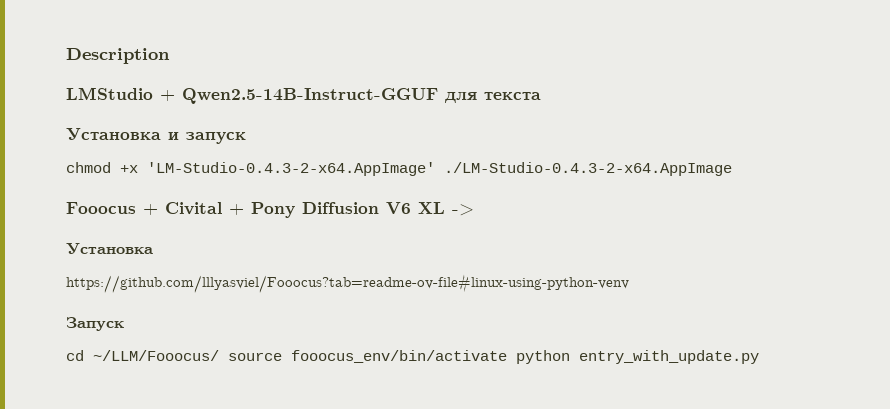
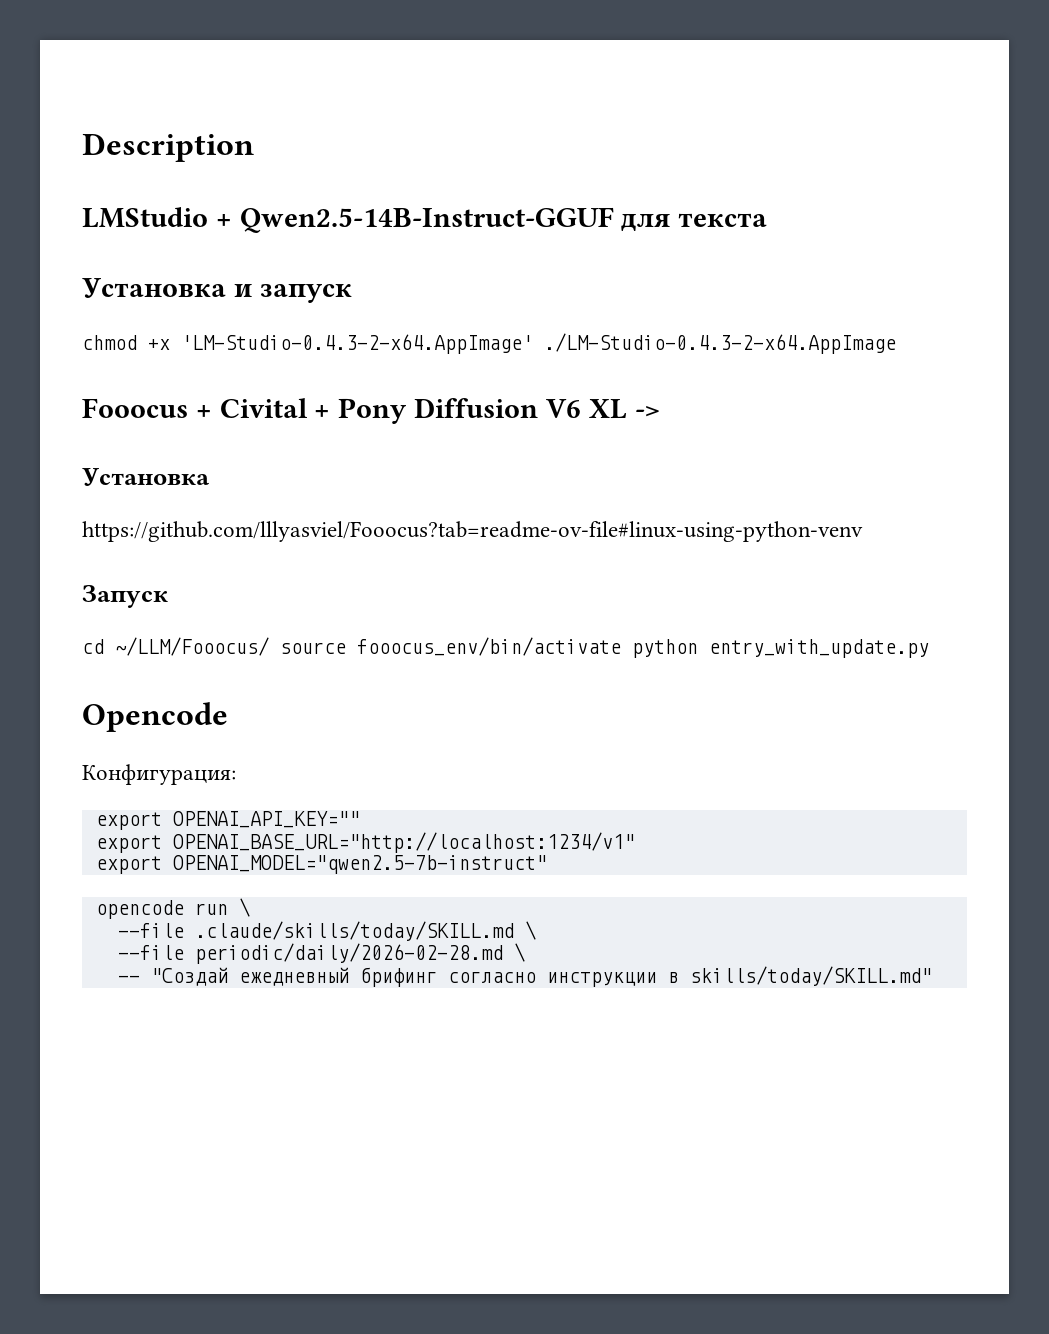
+ Opencode
+ Конфигурация:
+ export OPENAI_API_KEY=""
+ export OPENAI_BASE_URL="http://localhost:1234/v1"
+ export OPENAI_MODEL="qwen2.5-7b-instruct"
+ opencode run \
+ --file .claude/skills/today/SKILL.md \
+ --file periodic/daily/2026-02-28.md \
+ -- "Создай ежедневный брифинг согласно инструкции в skills/today/SKILL.md"

